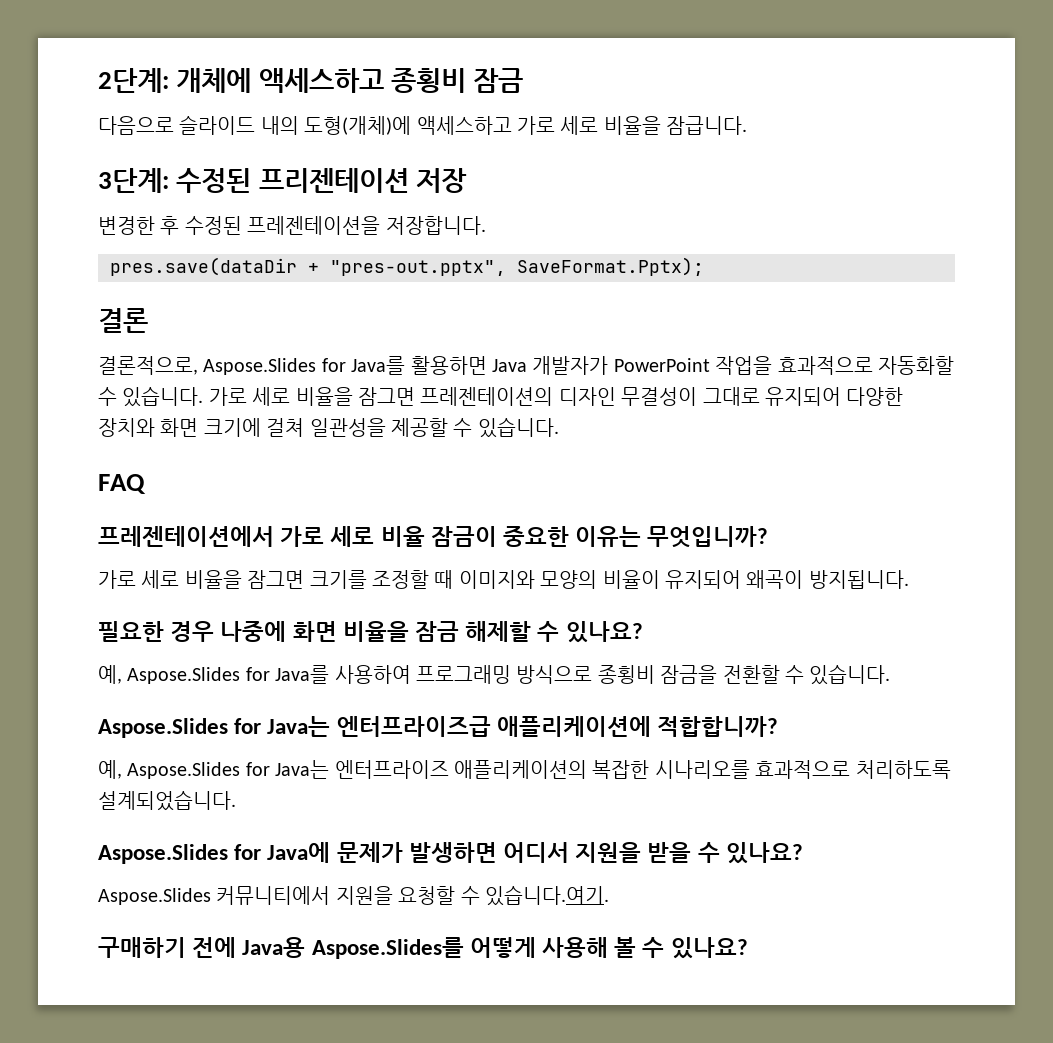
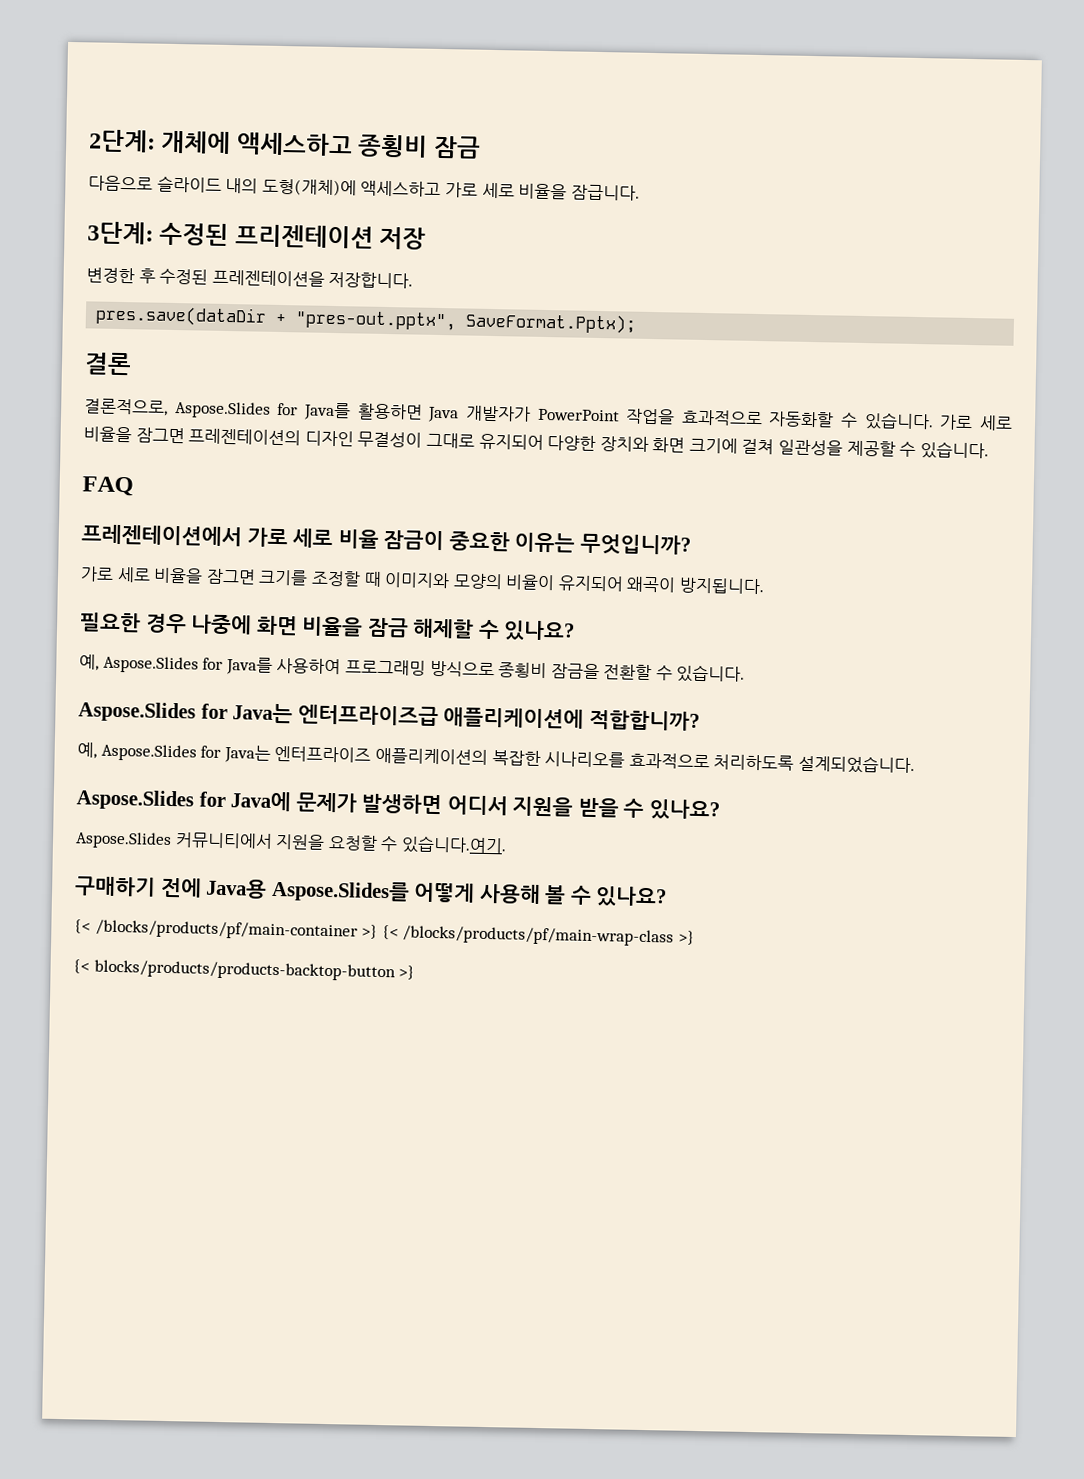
+ {< /blocks/products/pf/main-container >} {< /blocks/products/pf/main-wrap-class >}
+ {< blocks/products/products-backtop-button >}

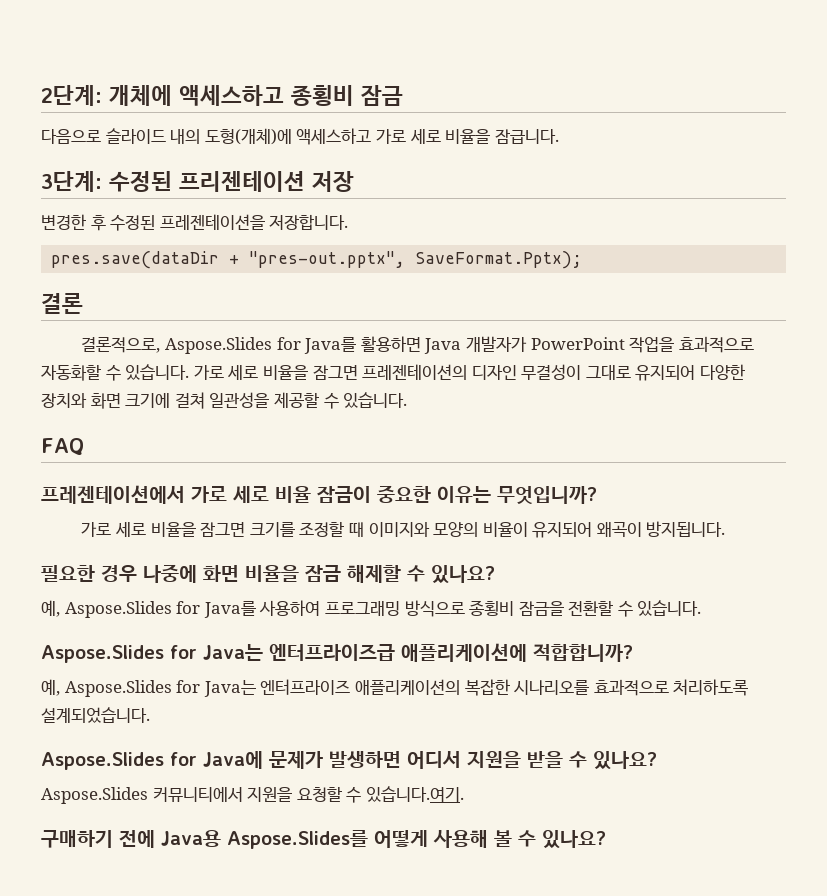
- {< /blocks/products/pf/main-container >} {< /blocks/products/pf/main-wrap-class >}
- {< blocks/products/products-backtop-button >}

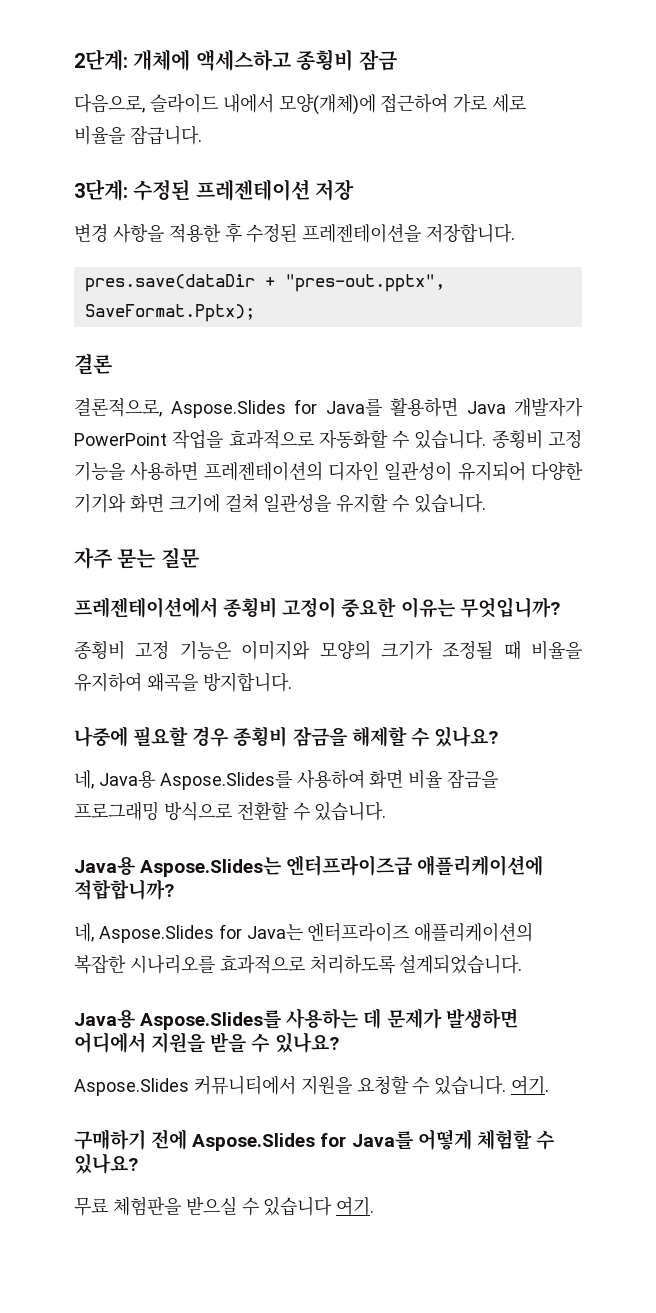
- 다음으로 슬라이드 내의 도형(개체)에 액세스하고 가로 세로 비율을 잠급니다.
+ 다음으로, 슬라이드 내에서 모양(개체)에 접근하여 가로 세로 비율을 잠급니다.
- 3단계: 수정된 프리젠테이션 저장
+ 3단계: 수정된 프레젠테이션 저장
- 변경한 후 수정된 프레젠테이션을 저장합니다.
+ 변경 사항을 적용한 후 수정된 프레젠테이션을 저장합니다.
- 가로 세로 비율을 잠그면 프레젠테이션의 디자인 무결성이 그대로 유지되어 다양한 장치와 화면 크기에 걸쳐 일관성을 제공할 수 있습니다.
- FAQ
- 프레젠테이션에서 가로 세로 비율 잠금이 중요한 이유는 무엇입니까?
- 가로 세로 비율을 잠그면 크기를 조정할 때 이미지와 모양의 비율이 유지되어 왜곡이 방지됩니다.
- 필요한 경우 나중에 화면 비율을 잠금 해제할 수 있나요?
- 예, Aspose.Slides for Java를 사용하여 프로그래밍 방식으로 종횡비 잠금을 전환할 수 있습니다.
+ 종횡비 고정 기능을 사용하면 프레젠테이션의 디자인 일관성이 유지되어 다양한 기기와 화면 크기에 걸쳐 일관성을 유지할 수 있습니다.
+ 자주 묻는 질문
+ 프레젠테이션에서 종횡비 고정이 중요한 이유는 무엇입니까?
+ 종횡비 고정 기능은 이미지와 모양의 크기가 조정될 때 비율을 유지하여 왜곡을 방지합니다.
+ 나중에 필요할 경우 종횡비 잠금을 해제할 수 있나요?
+ 네, Java용 Aspose.Slides를 사용하여 화면 비율 잠금을 프로그래밍 방식으로 전환할 수 있습니다.
- Aspose.Slides for Java는 엔터프라이즈급 애플리케이션에 적합합니까?
+ Java용 Aspose.Slides는 엔터프라이즈급 애플리케이션에 적합합니까?
- 예, Aspose.Slides for Java는 엔터프라이즈 애플리케이션의 복잡한 시나리오를 효과적으로 처리하도록 설계되었습니다.
+ 네, Aspose.Slides for Java는 엔터프라이즈 애플리케이션의 복잡한 시나리오를 효과적으로 처리하도록 설계되었습니다.
- Aspose.Slides for Java에 문제가 발생하면 어디서 지원을 받을 수 있나요?
+ Java용 Aspose.Slides를 사용하는 데 문제가 발생하면 어디에서 지원을 받을 수 있나요?
- Aspose.Slides 커뮤니티에서 지원을 요청할 수 있습니다.여기.
+ Aspose.Slides 커뮤니티에서 지원을 요청할 수 있습니다. 여기.
- 구매하기 전에 Java용 Aspose.Slides를 어떻게 사용해 볼 수 있나요?
+ 구매하기 전에 Aspose.Slides for Java를 어떻게 체험할 수 있나요?
+ 무료 체험판을 받으실 수 있습니다 여기.

